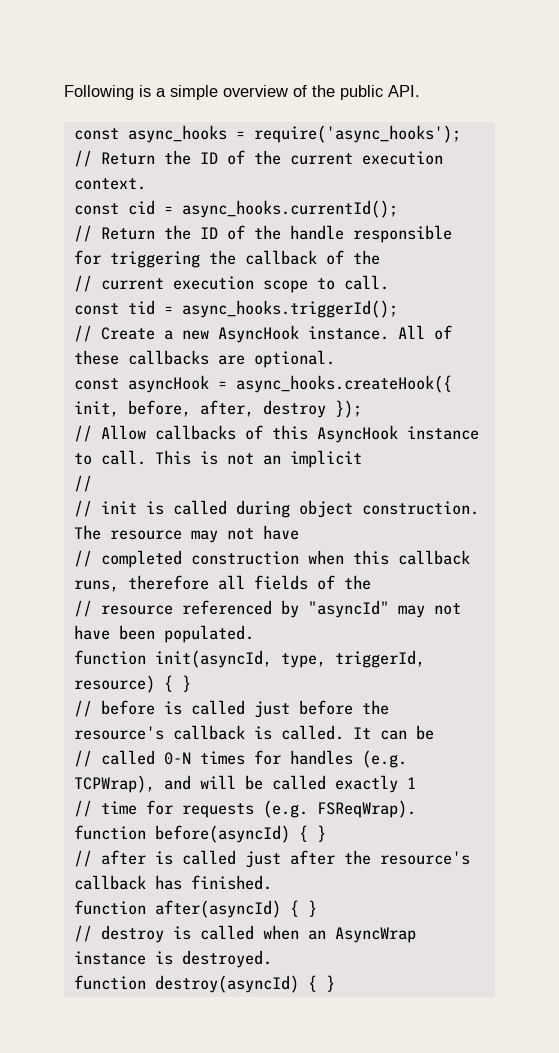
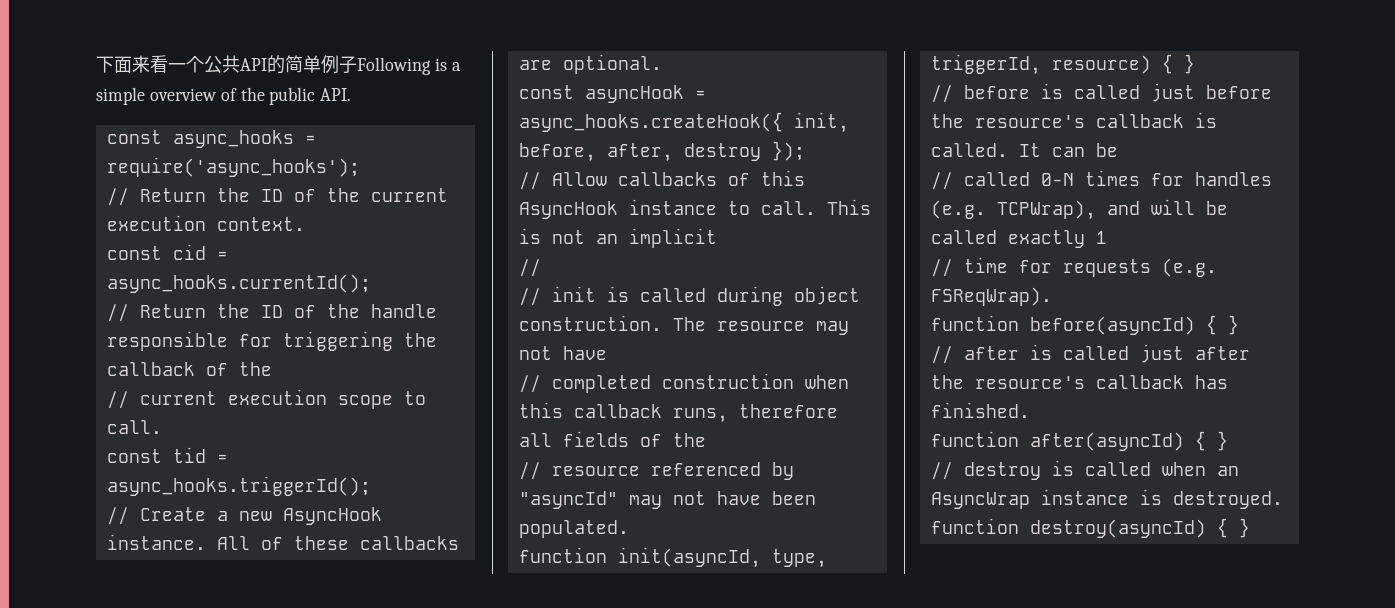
- Following is a simple overview of the public API.
+ 下面来看一个公共API的简单例子Following is a simple overview of the public API.

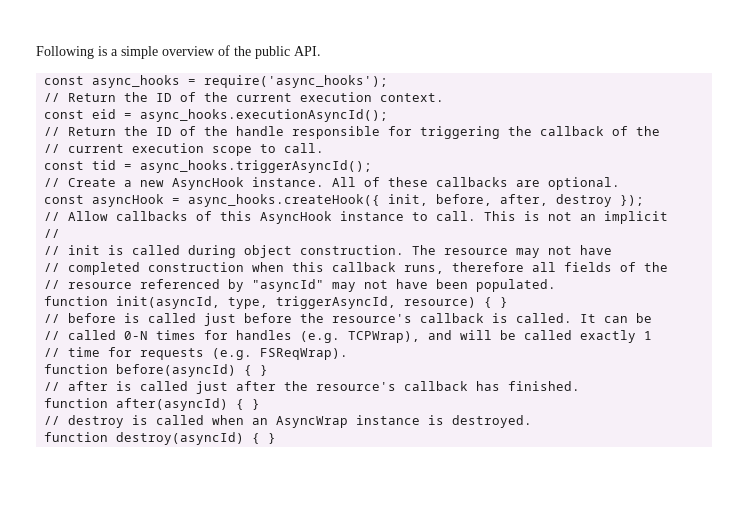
- 下面来看一个公共API的简单例子Following is a simple overview of the public API.
+ Following is a simple overview of the public API.
- const cid = async_hooks.currentId();
+ const eid = async_hooks.executionAsyncId();
- const tid = async_hooks.triggerId();
+ const tid = async_hooks.triggerAsyncId();
- function init(asyncId, type, triggerId, resource) { }
+ function init(asyncId, type, triggerAsyncId, resource) { }

